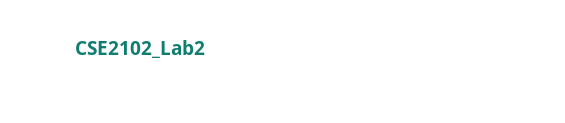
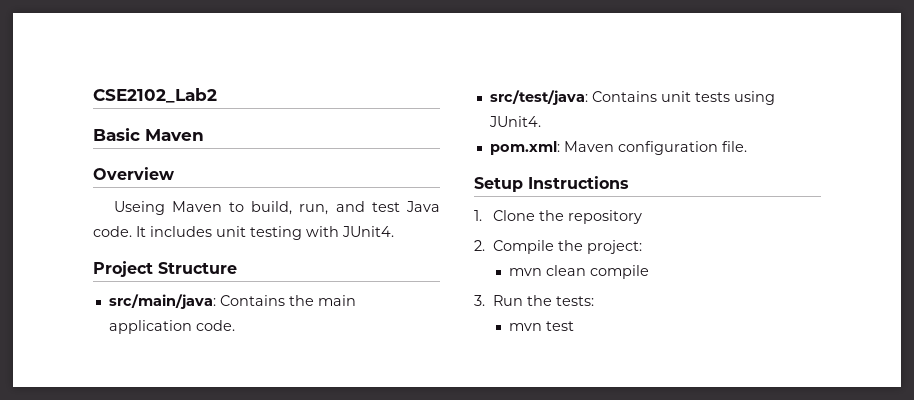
+ Basic Maven
+ Overview
+ Useing Maven to build, run, and test Java code. It includes unit testing with JUnit4.
+ Project Structure
+ src/main/java: Contains the main application code.
+ src/test/java: Contains unit tests using JUnit4.
+ pom.xml: Maven configuration file.
+ Setup Instructions
+ 1. Clone the repository
+ 2. Compile the project:
+ mvn clean compile
+ 3. Run the tests:
+ mvn test

